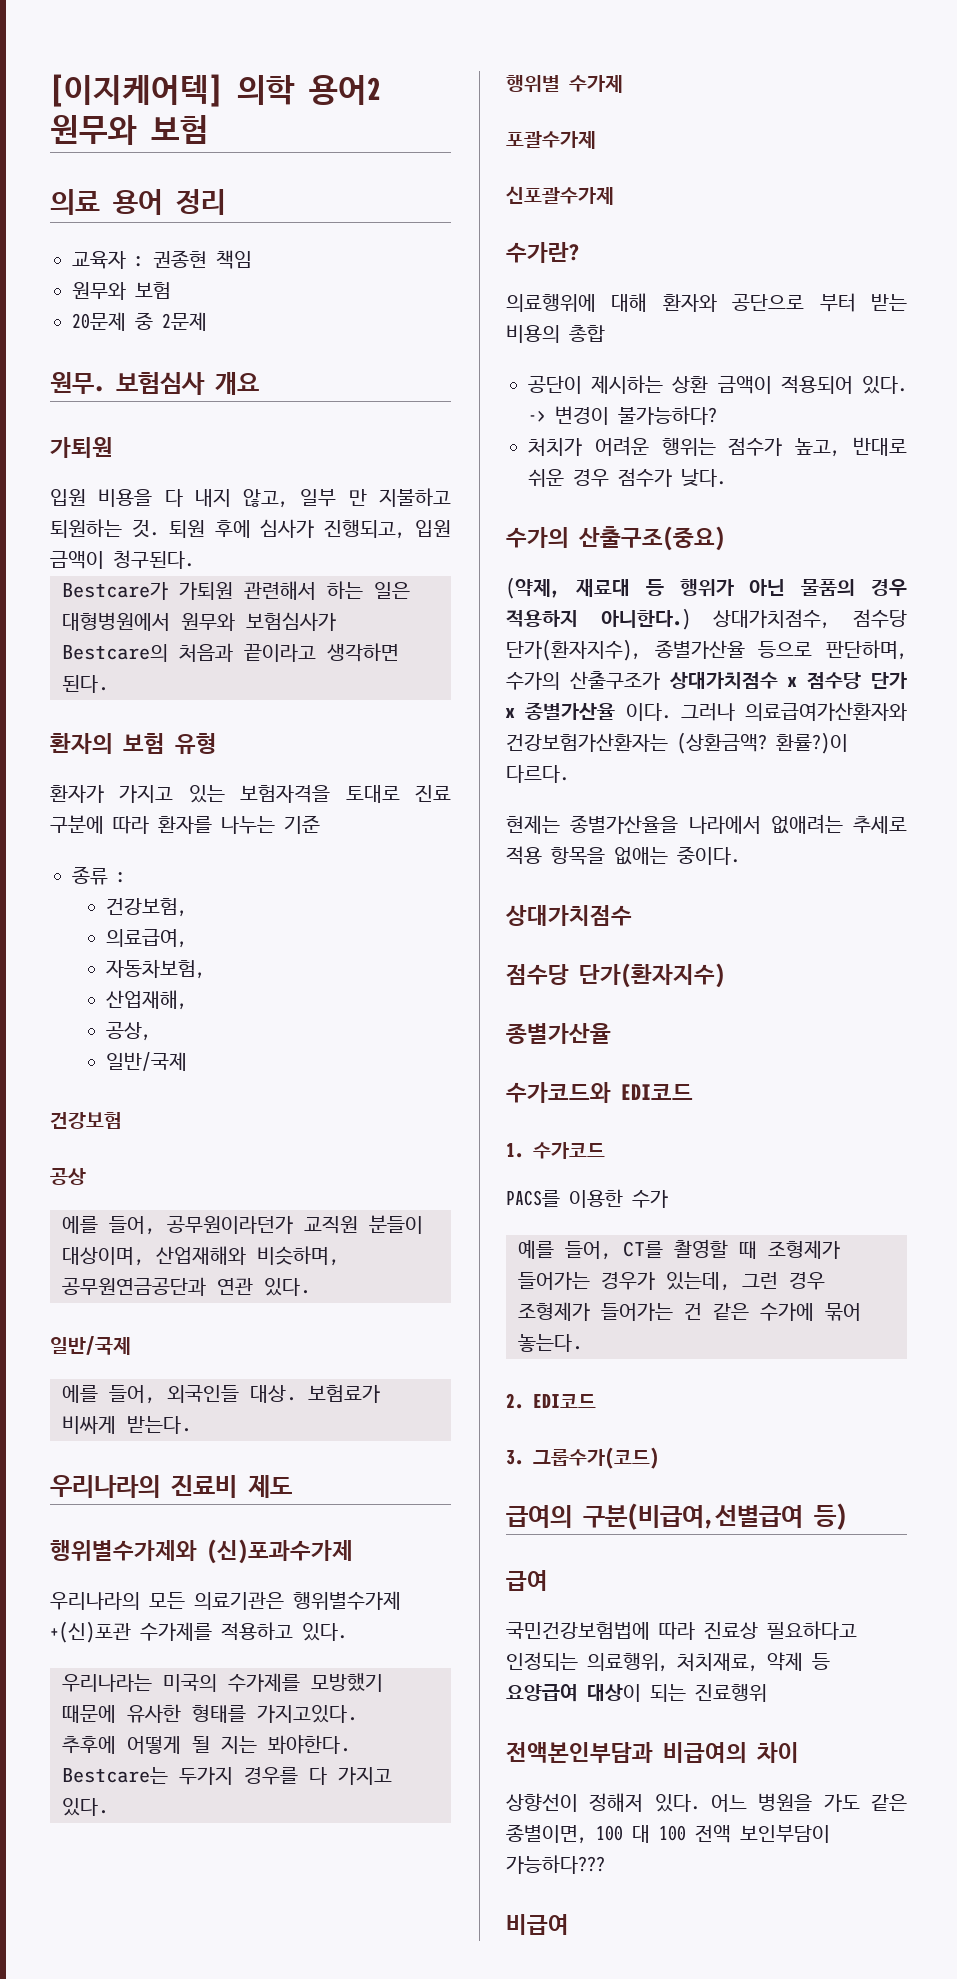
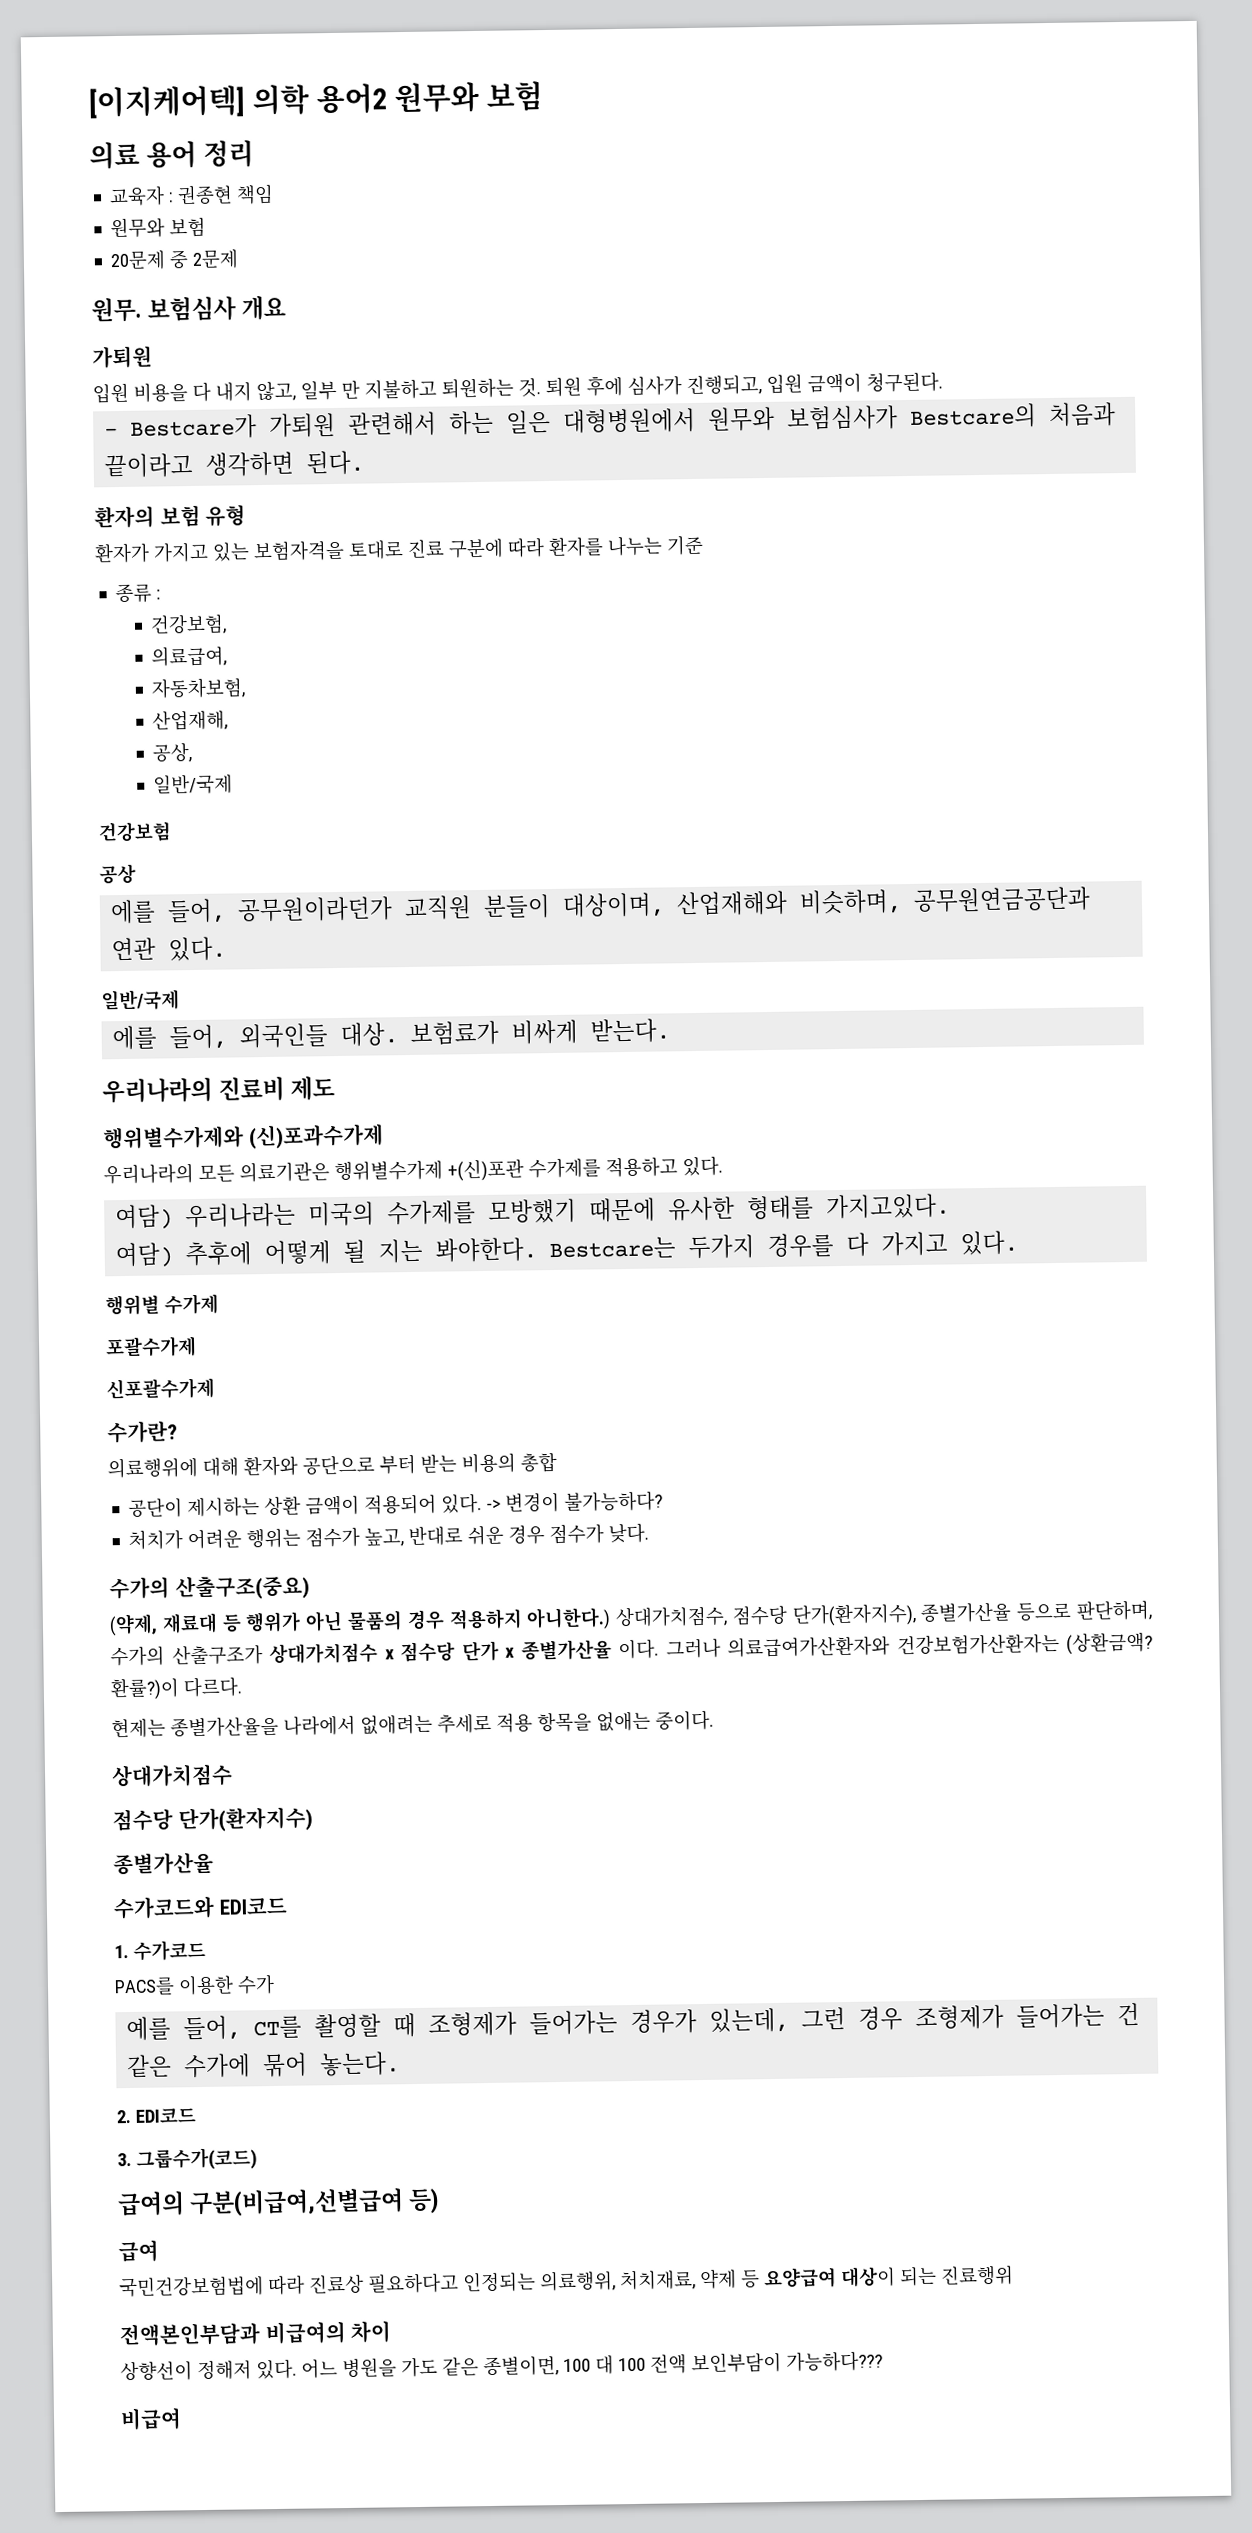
- Bestcare가 가퇴원 관련해서 하는 일은 대형병원에서 원무와 보험심사가 Bestcare의 처음과 끝이라고 생각하면 된다.
+ - Bestcare가 가퇴원 관련해서 하는 일은 대형병원에서 원무와 보험심사가 Bestcare의 처음과 끝이라고 생각하면 된다.
- 우리나라는 미국의 수가제를 모방했기 때문에 유사한 형태를 가지고있다.
+ 여담) 우리나라는 미국의 수가제를 모방했기 때문에 유사한 형태를 가지고있다.
- 추후에 어떻게 될 지는 봐야한다.
+ 여담) 추후에 어떻게 될 지는 봐야한다.

